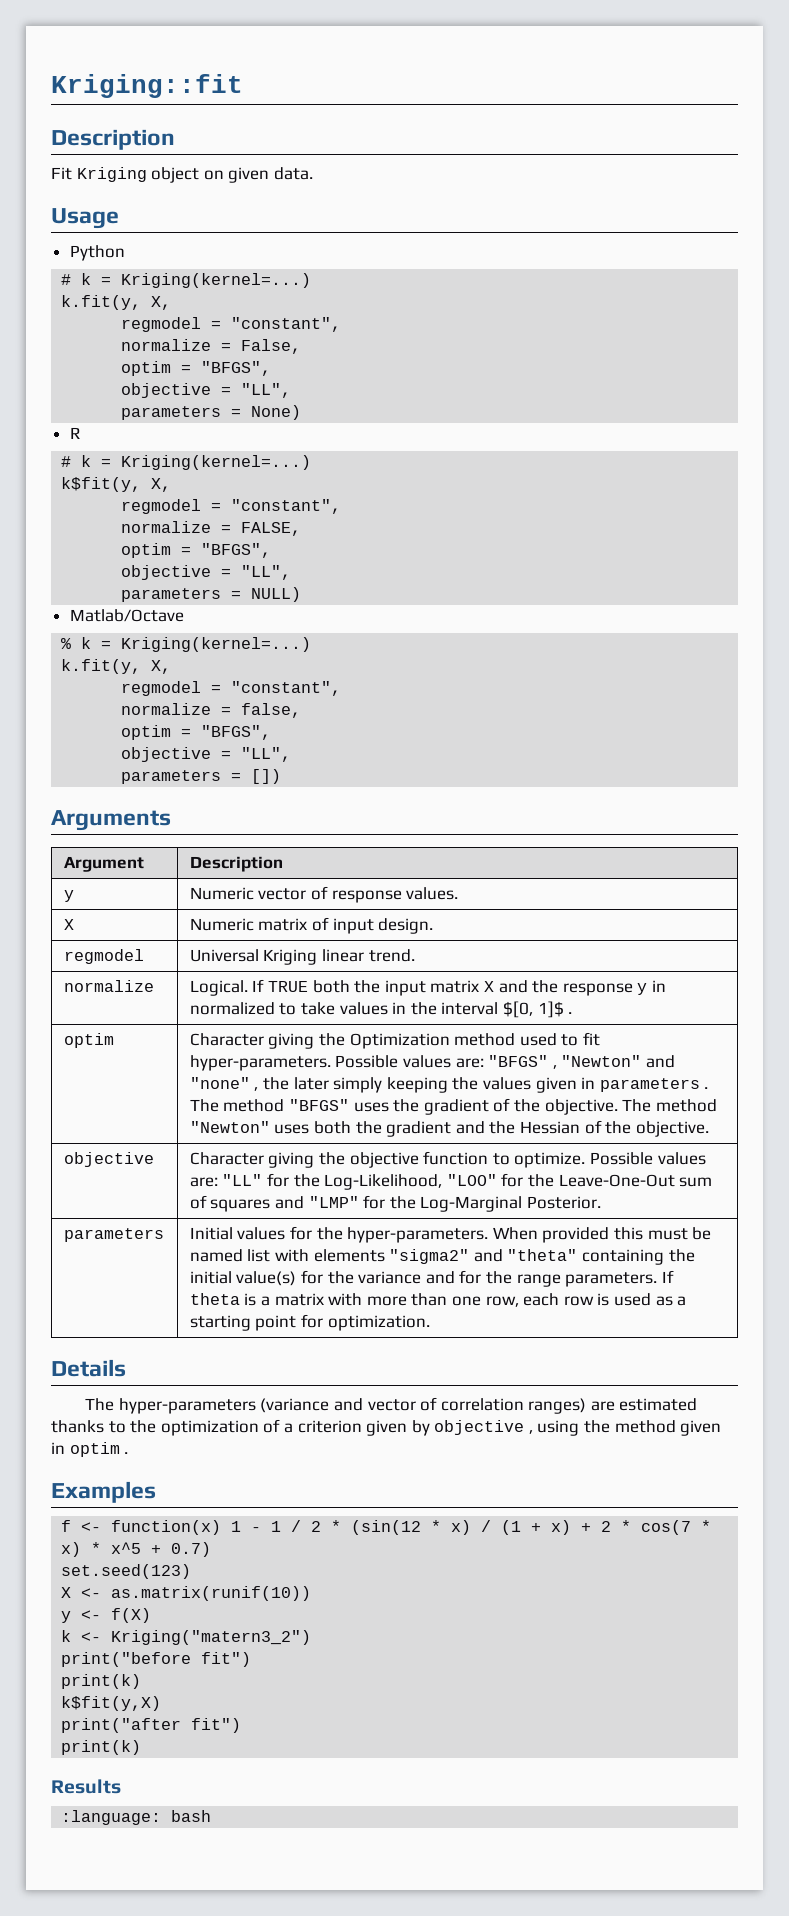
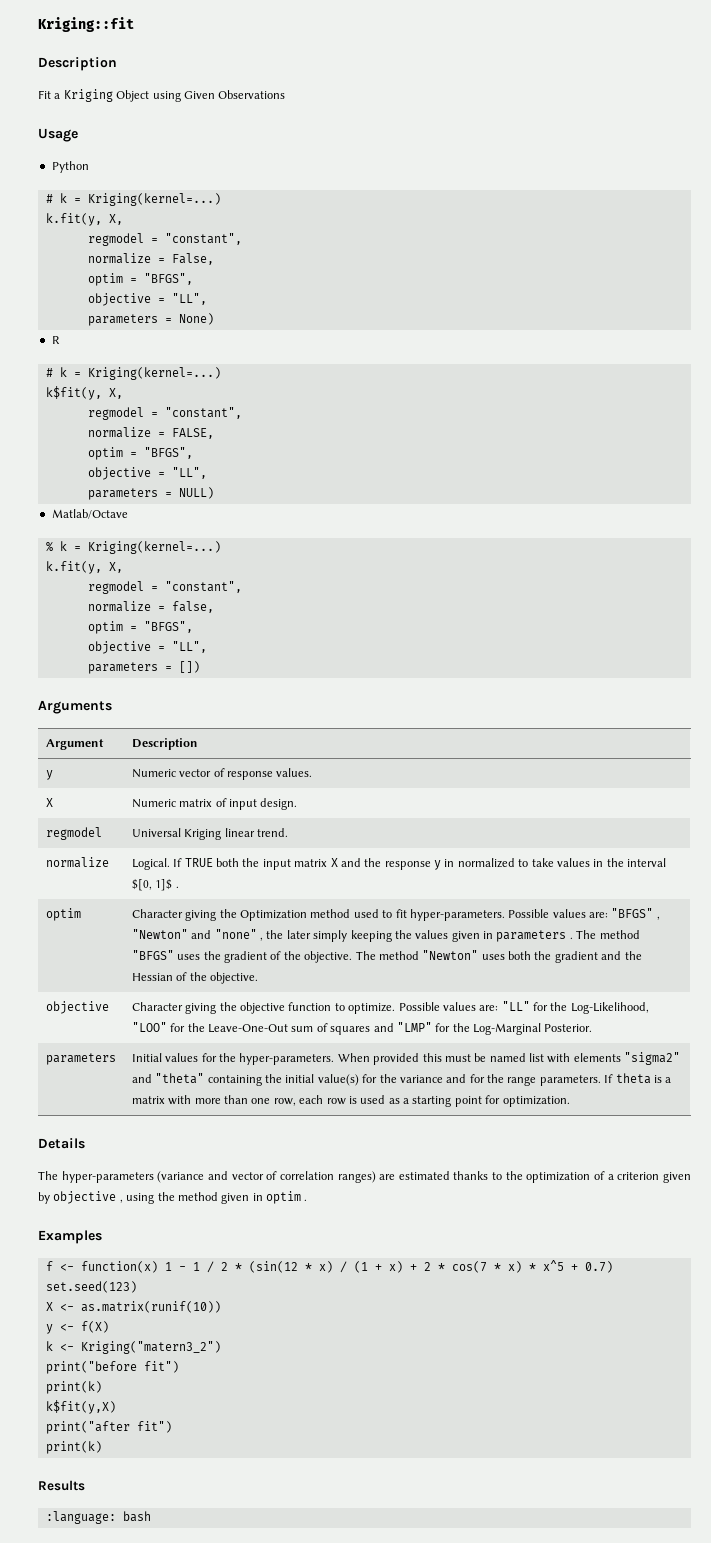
- Fit Kriging object on given data.
+ Fit a Kriging Object using Given Observations

